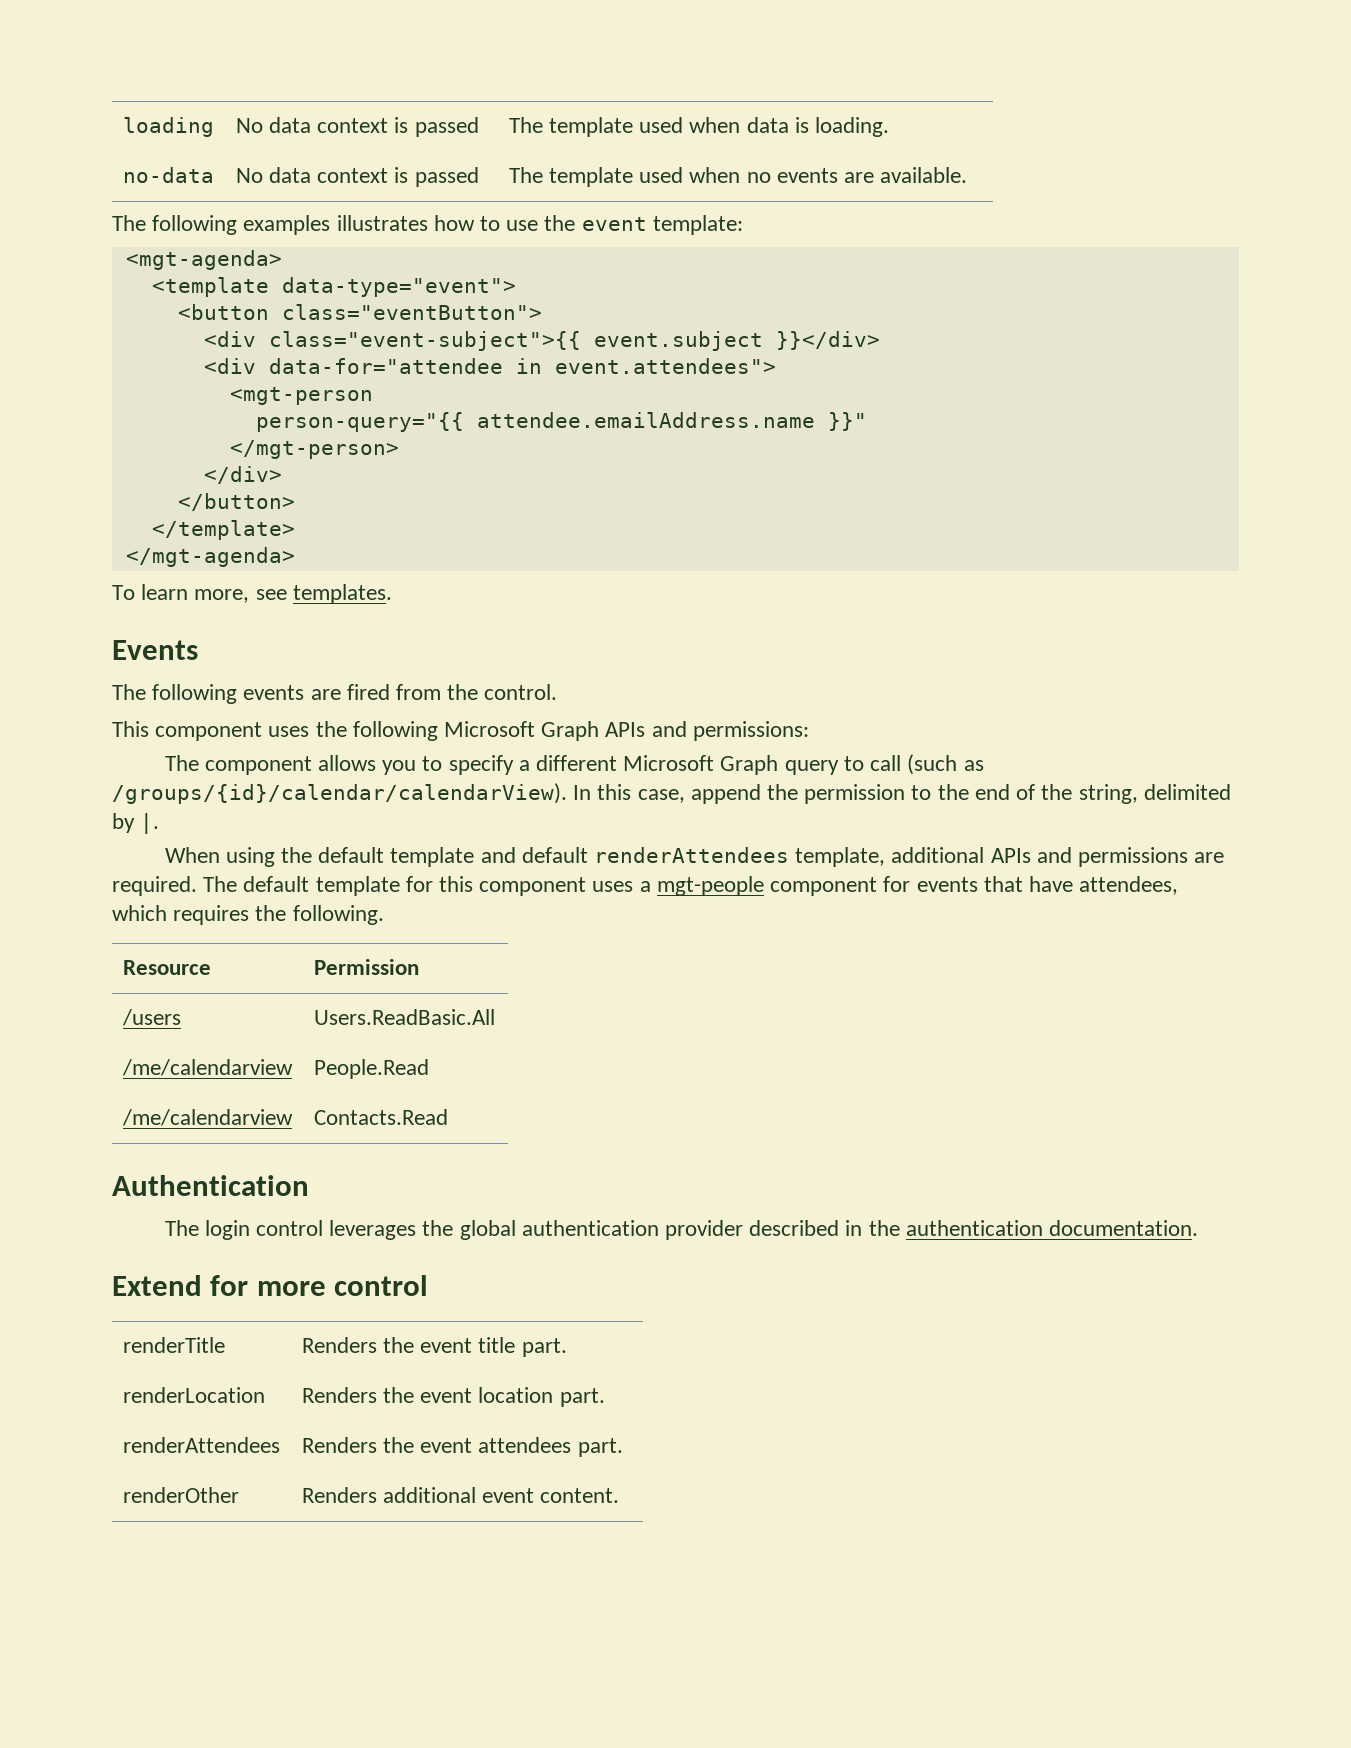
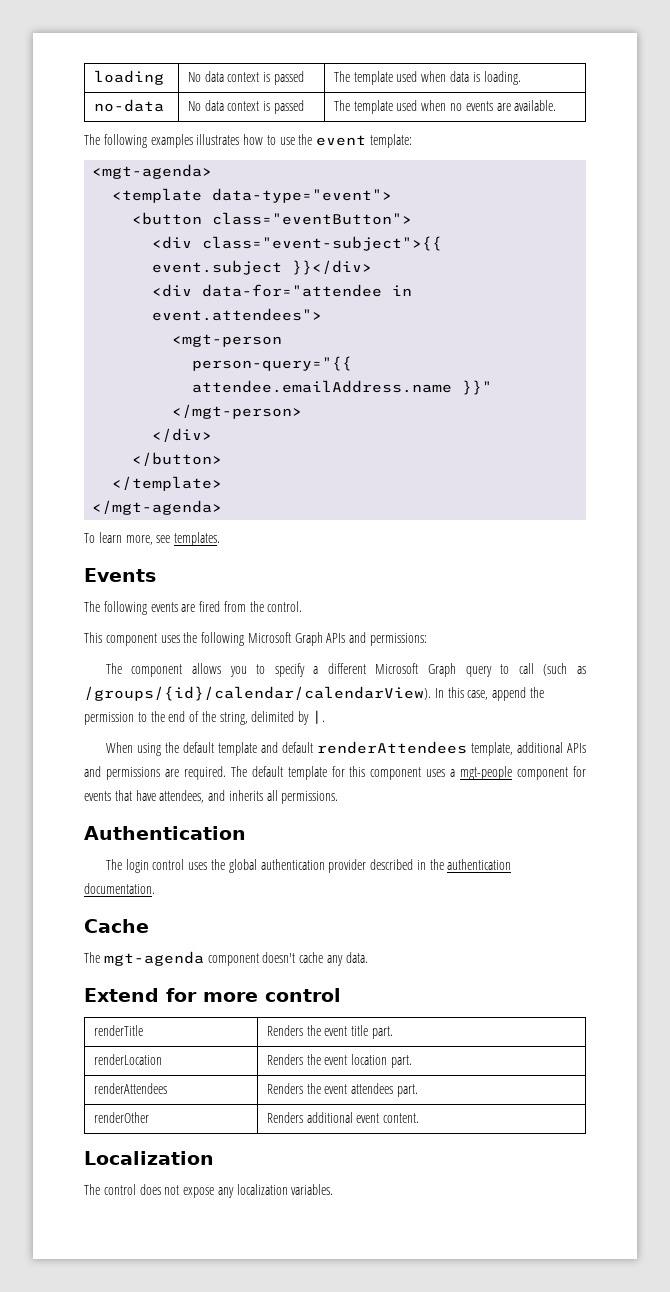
- The default template for this component uses a mgt-people component for events that have attendees, which requires the following.
- Resource | Permission
- /users | Users.ReadBasic.All
- /me/calendarview | People.Read
- /me/calendarview | Contacts.Read
+ The default template for this component uses a mgt-people component for events that have attendees, and inherits all permissions.
- The login control leverages the global authentication provider described in the authentication documentation.
+ The login control uses the global authentication provider described in the authentication documentation.
+ Cache
+ The mgt-agenda component doesn't cache any data.
+ Localization
+ The control does not expose any localization variables.

